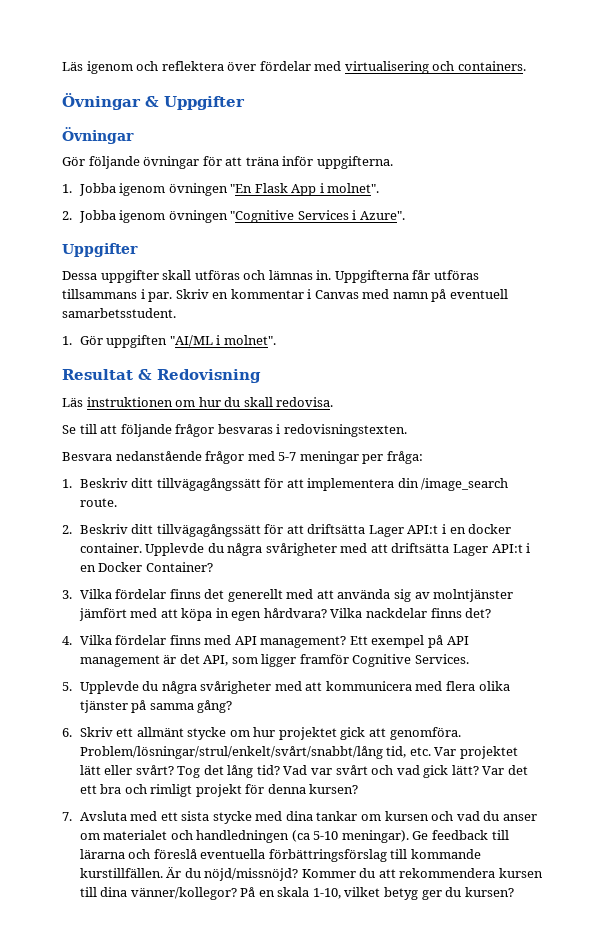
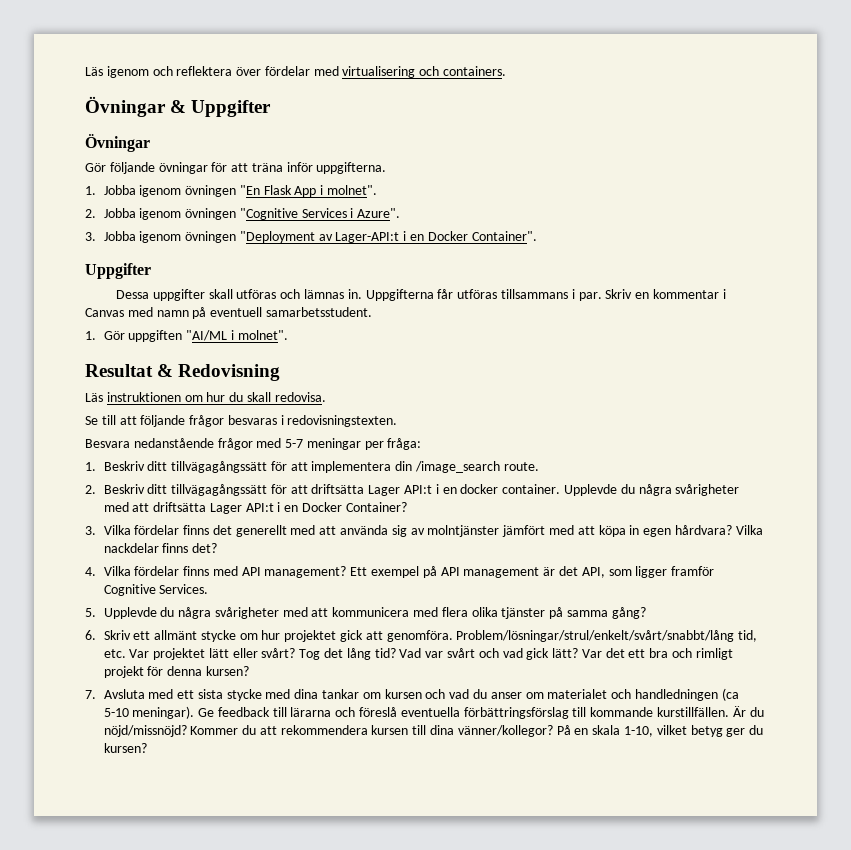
+ 3. Jobba igenom övningen "Deployment av Lager-API:t i en Docker Container".

